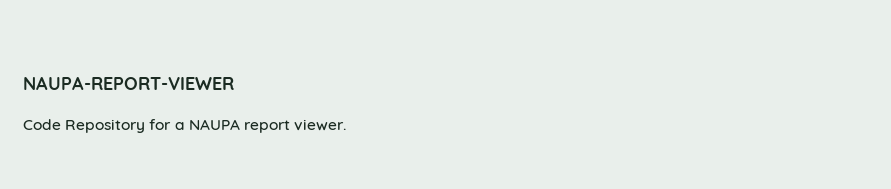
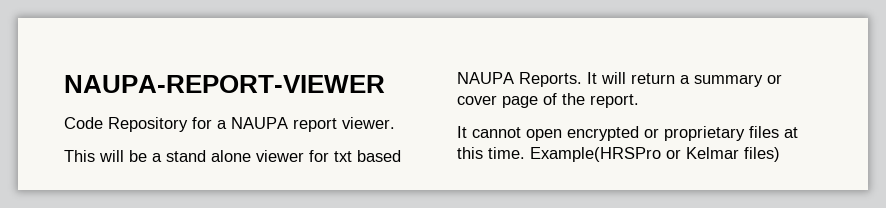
+ This will be a stand alone viewer for txt based NAUPA Reports. It will return a summary or cover page of the report.
+ It cannot open encrypted or proprietary files at this time. Example(HRSPro or Kelmar files)

